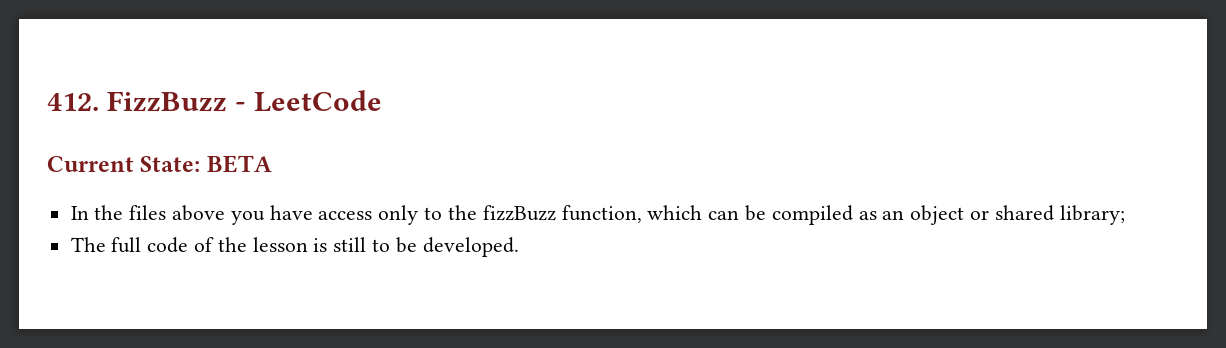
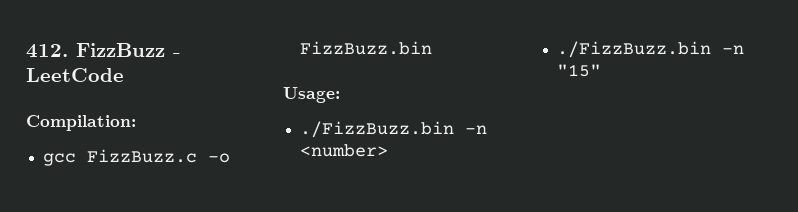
- Current State: BETA
- In the files above you have access only to the fizzBuzz function, which can be compiled as an object or shared library;
- The full code of the lesson is still to be developed.
+ Compilation:
+ gcc FizzBuzz.c -o FizzBuzz.bin
+ Usage:
+ ./FizzBuzz.bin -n <number>
+ ./FizzBuzz.bin -n "15"

